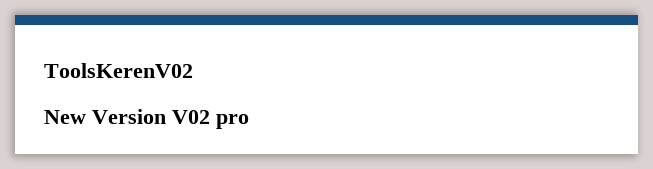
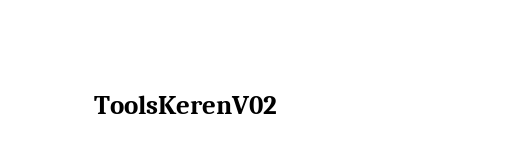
- New Version V02 pro

